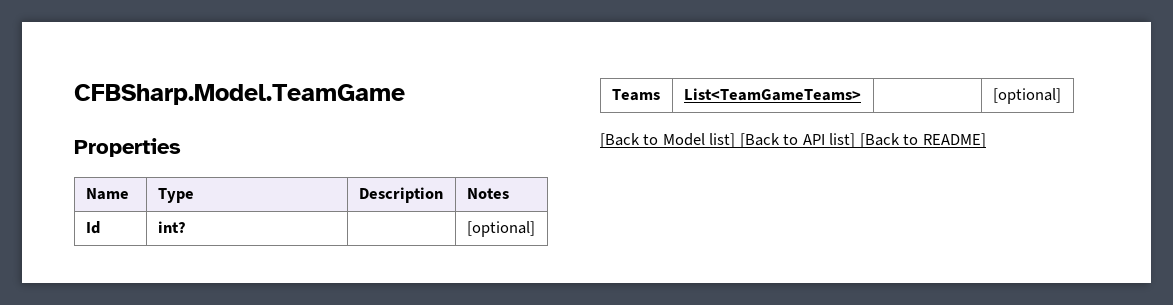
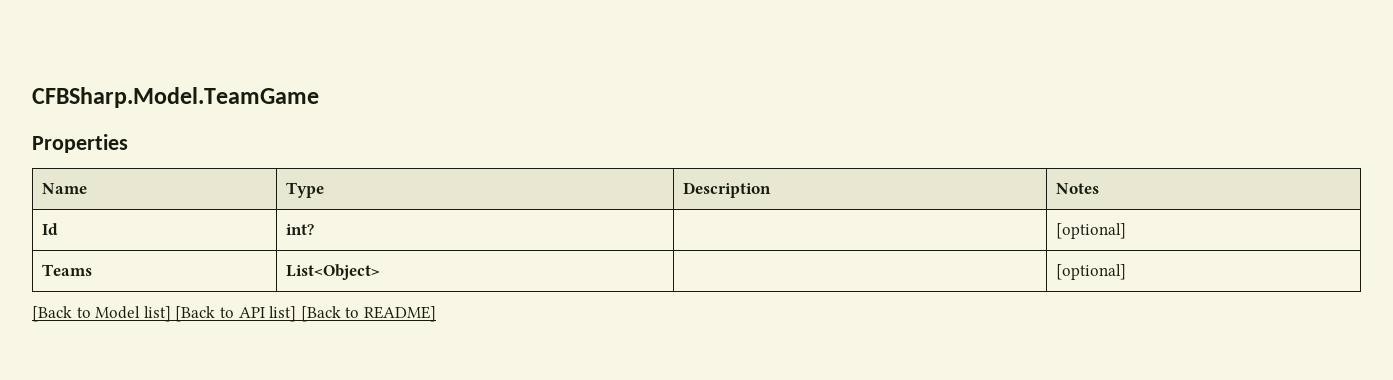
- Teams | List<TeamGameTeams> | | [optional]
+ Teams | List<Object> | | [optional]

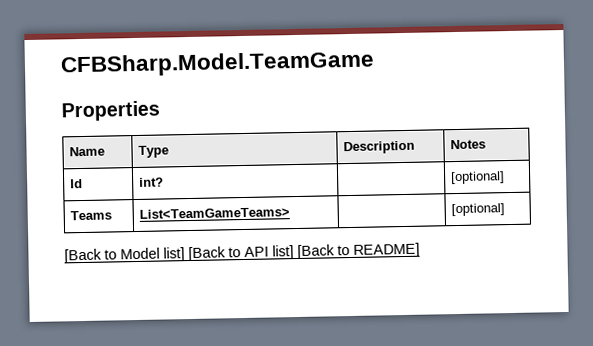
- Teams | List<Object> | | [optional]
+ Teams | List<TeamGameTeams> | | [optional]

